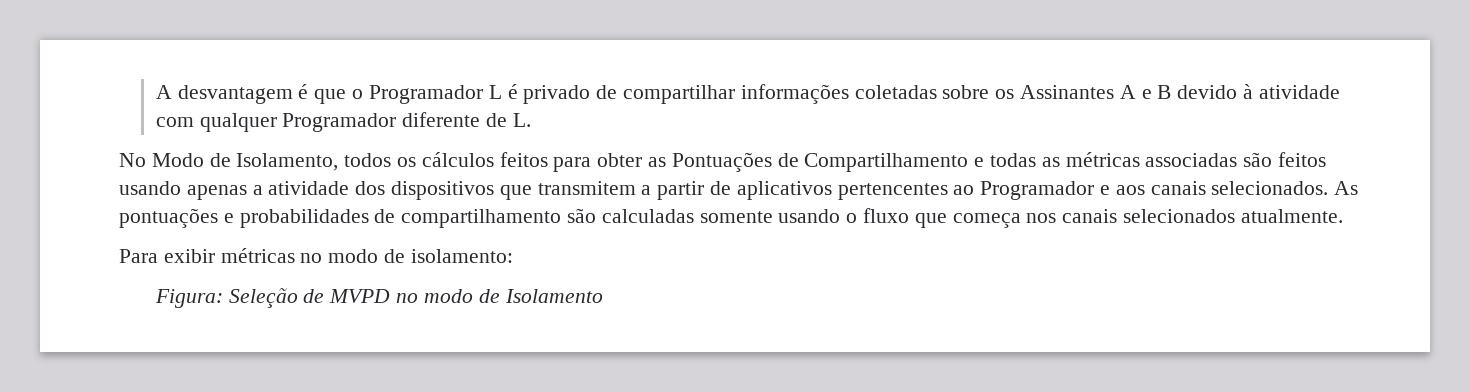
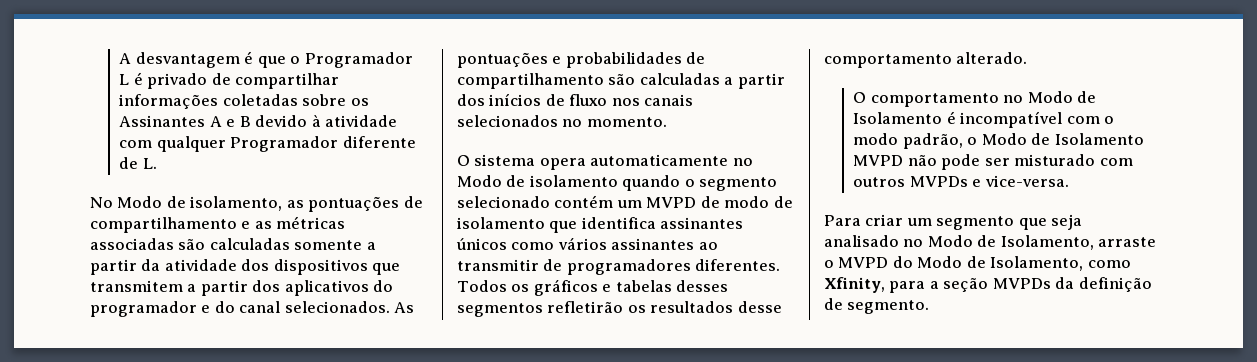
- No Modo de Isolamento, todos os cálculos feitos para obter as Pontuações de Compartilhamento e todas as métricas associadas são feitos usando apenas a atividade dos dispositivos que transmitem a partir de aplicativos pertencentes ao Programador e aos canais selecionados.
+ No Modo de isolamento, as pontuações de compartilhamento e as métricas associadas são calculadas somente a partir da atividade dos dispositivos que transmitem a partir dos aplicativos do programador e do canal selecionados.
- As pontuações e probabilidades de compartilhamento são calculadas somente usando o fluxo que começa nos canais selecionados atualmente.
- Para exibir métricas no modo de isolamento:
- Figura: Seleção de MVPD no modo de Isolamento
+ As pontuações e probabilidades de compartilhamento são calculadas a partir dos inícios de fluxo nos canais selecionados no momento.
+ O sistema opera automaticamente no Modo de isolamento quando o segmento selecionado contém um MVPD de modo de isolamento que identifica assinantes únicos como vários assinantes ao transmitir de programadores diferentes. Todos os gráficos e tabelas desses segmentos refletirão os resultados desse comportamento alterado.
+ O comportamento no Modo de Isolamento é incompatível com o modo padrão, o Modo de Isolamento MVPD não pode ser misturado com outros MVPDs e vice-versa.
+ Para criar um segmento que seja analisado no Modo de Isolamento, arraste o MVPD do Modo de Isolamento, como Xfinity, para a seção MVPDs da definição de segmento.

